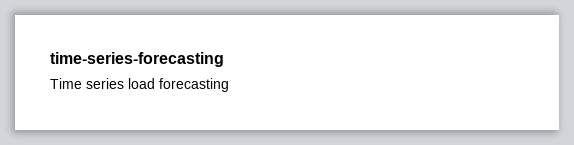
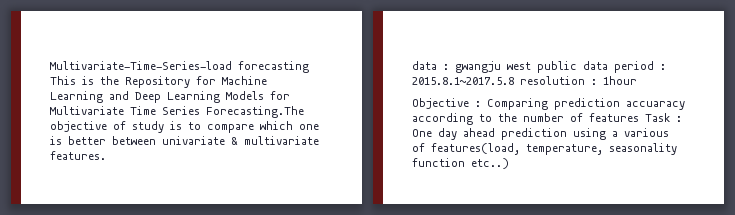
- time-series-forecasting
- Time series load forecasting
+ Multivariate-Time-Series-load forecasting This is the Repository for Machine Learning and Deep Learning Models for Multivariate Time Series Forecasting.The objective of study is to compare which one is better between univariate & multivariate features.
+ data : gwangju west public data period : 2015.8.1~2017.5.8 resolution : 1hour
+ Objective : Comparing prediction accuaracy according to the number of features Task : One day ahead prediction using a various of features(load, temperature, seasonality function etc..)

